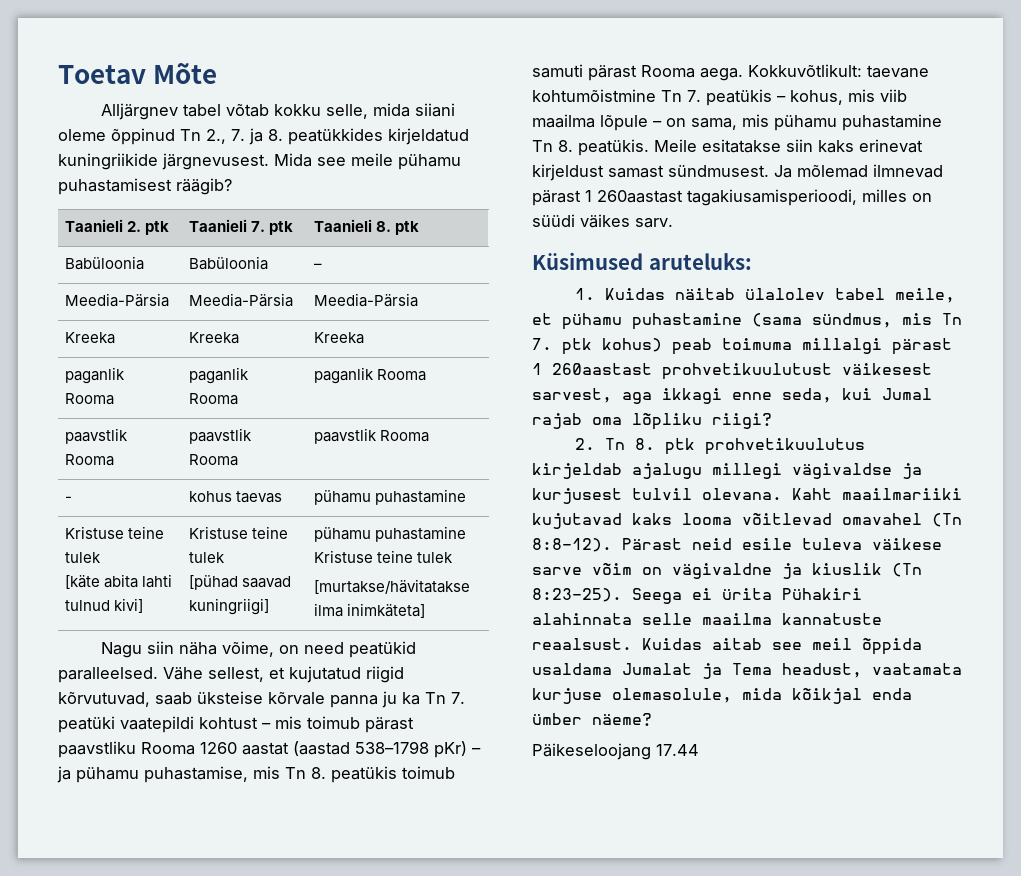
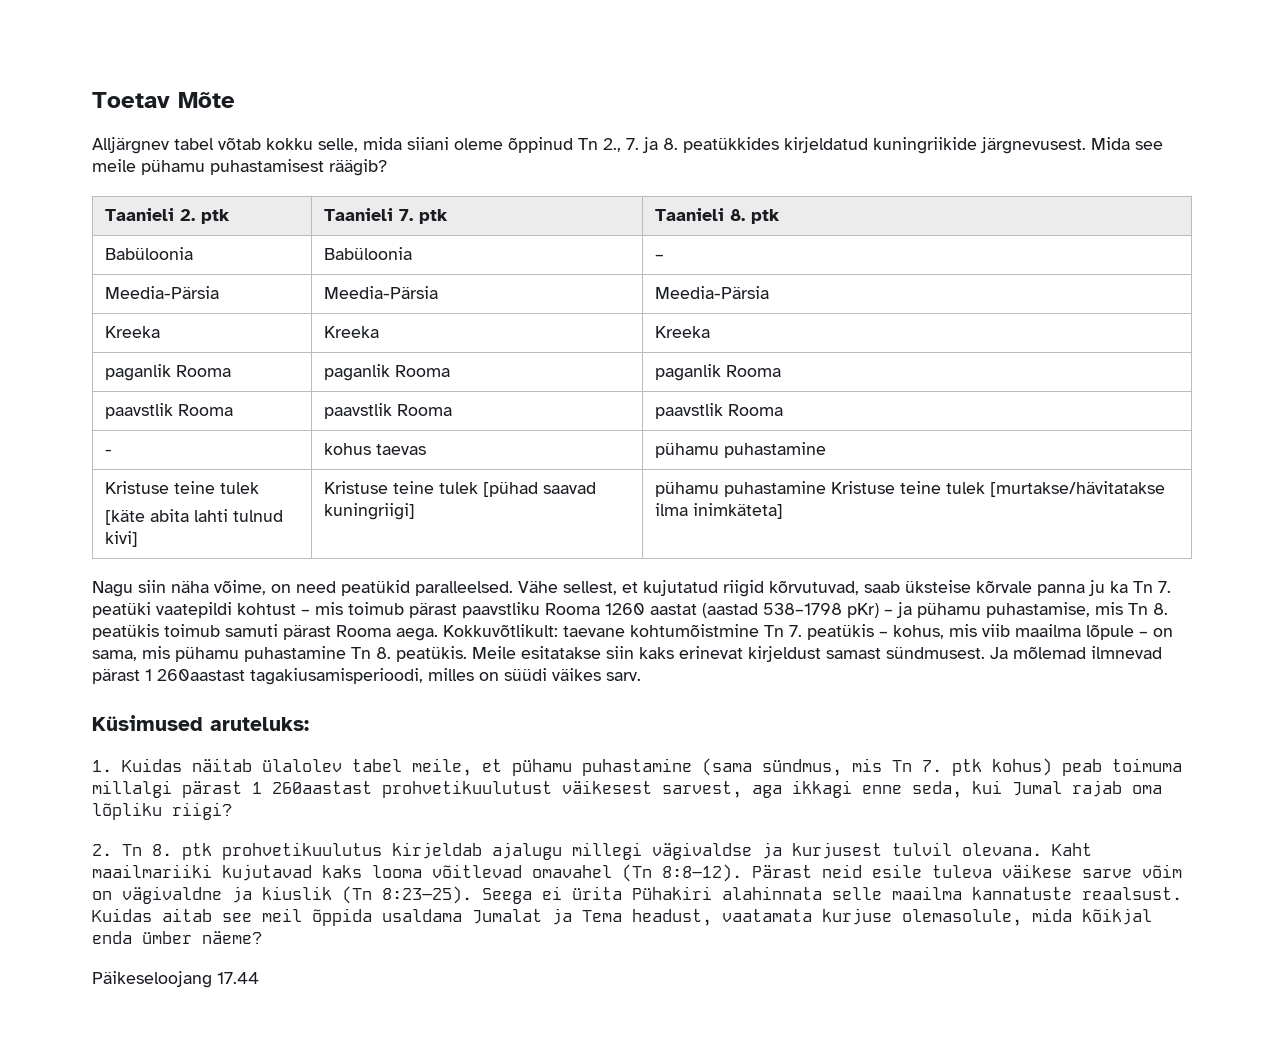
  - | kohus taevas | pühamu puhastamine
  Kristuse teine tulek
- [käte abita lahti tulnud kivi] | Kristuse teine tulek
- [pühad saavad kuningriigi] | pühamu puhastamine Kristuse teine tulek
- [murtakse/hävitatakse ilma inimkäteta]
+ [käte abita lahti tulnud kivi] | Kristuse teine tulek [pühad saavad kuningriigi] | pühamu puhastamine Kristuse teine tulek [murtakse/hävitatakse ilma inimkäteta]

